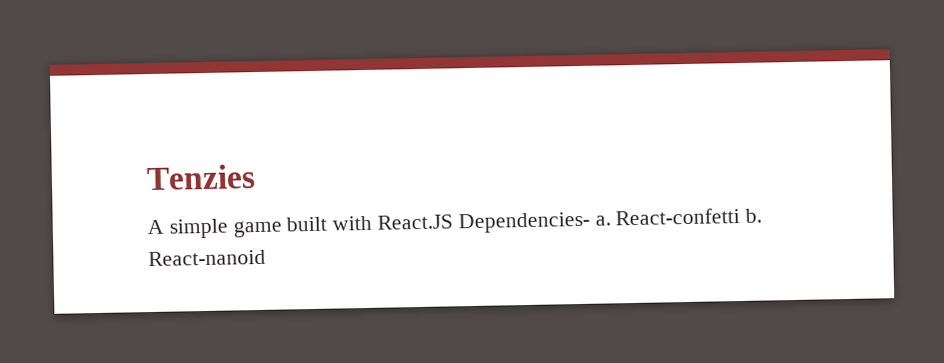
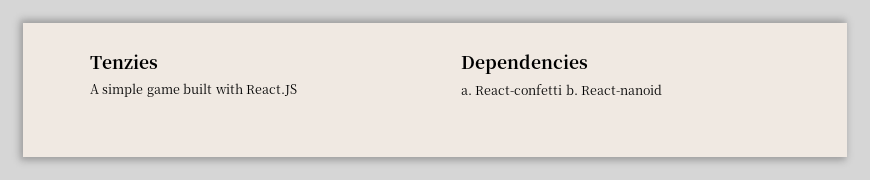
- A simple game built with React.JS Dependencies- a.
+ A simple game built with React.JS
+ Dependencies
+ a.

